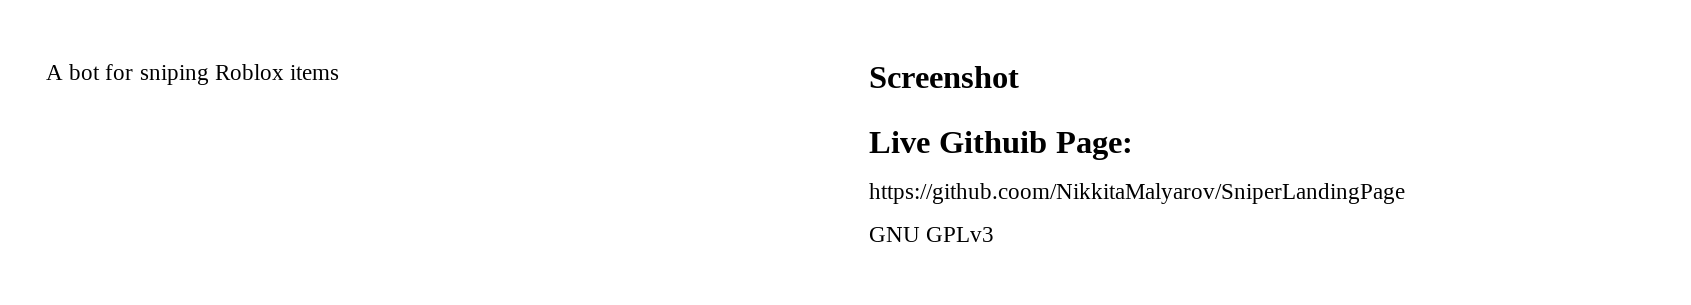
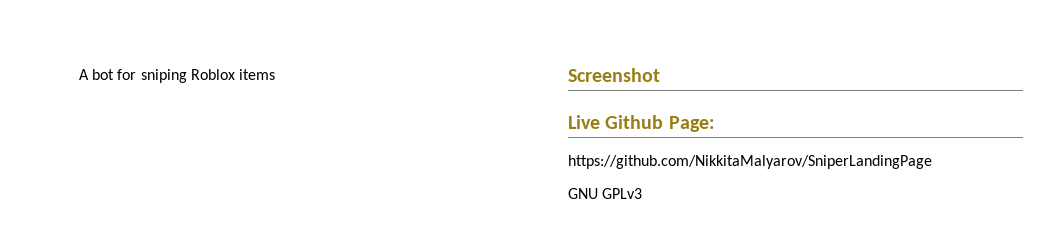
- Live Githuib Page:
+ Live Github Page:
- https://github.coom/NikkitaMalyarov/SniperLandingPage
+ https://github.com/NikkitaMalyarov/SniperLandingPage

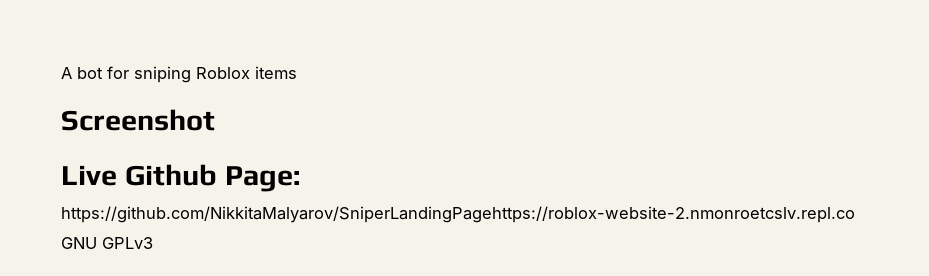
- https://github.com/NikkitaMalyarov/SniperLandingPage
+ https://github.com/NikkitaMalyarov/SniperLandingPagehttps://roblox-website-2.nmonroetcslv.repl.co

